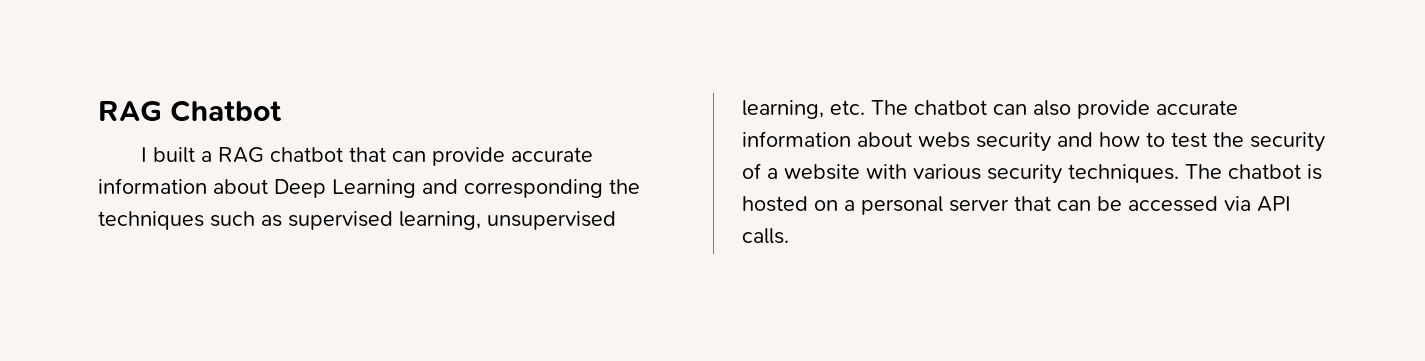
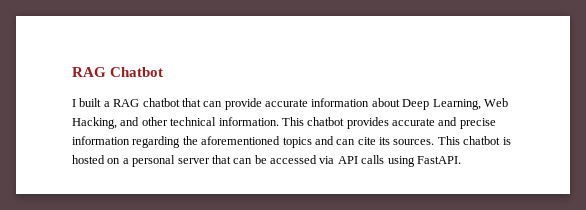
- I built a RAG chatbot that can provide accurate information about Deep Learning and corresponding the techniques such as supervised learning, unsupervised learning, etc. The chatbot can also provide accurate information about webs security and how to test the security of a website with various security techniques. The chatbot is hosted on a personal server that can be accessed via API calls.
+ I built a RAG chatbot that can provide accurate information about Deep Learning, Web Hacking, and other technical information. This chatbot provides accurate and precise information regarding the aforementioned topics and can cite its sources. This chatbot is hosted on a personal server that can be accessed via API calls using FastAPI.

